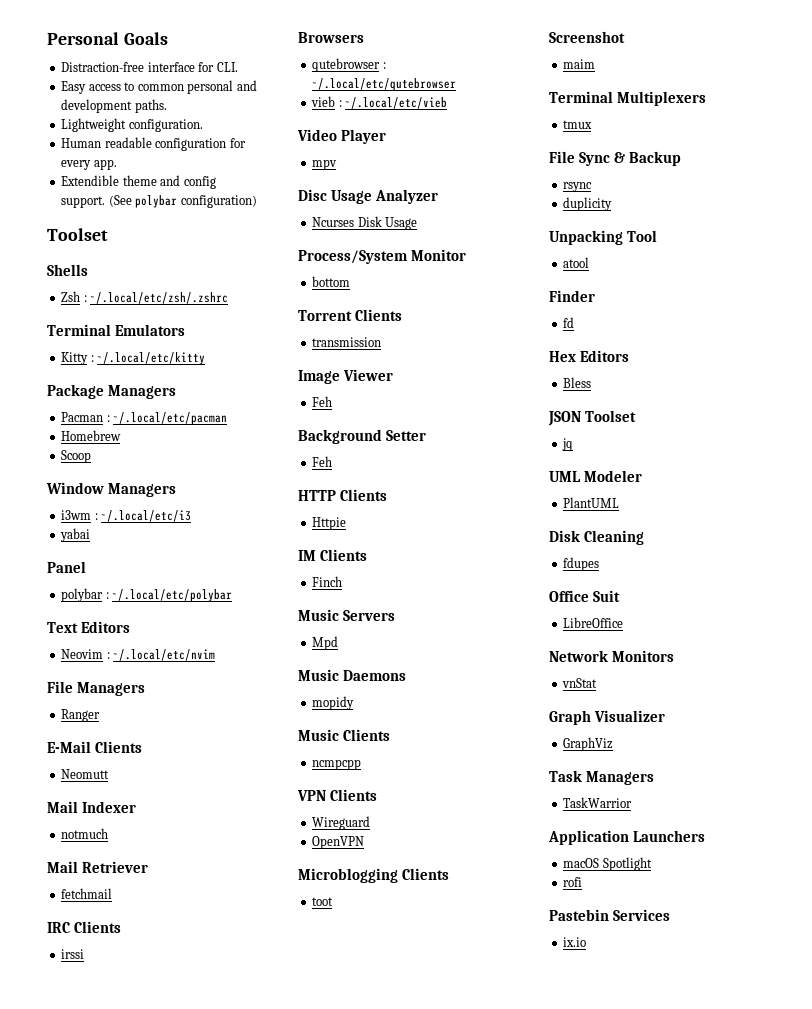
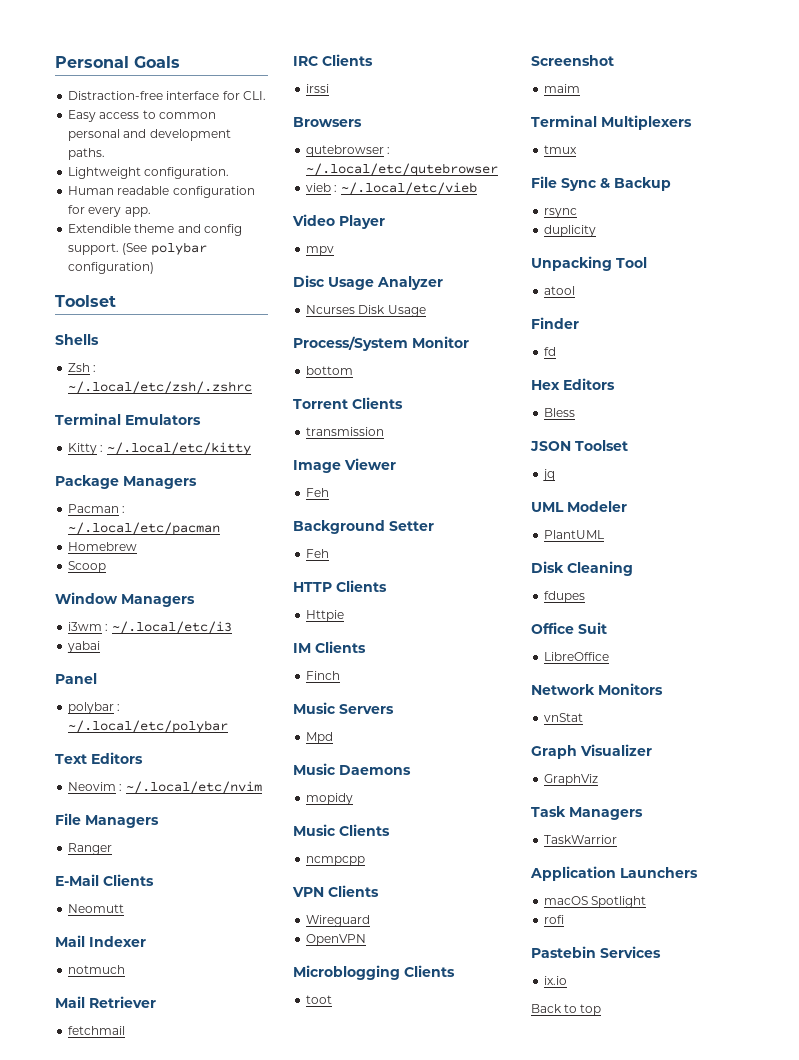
+ Back to top

